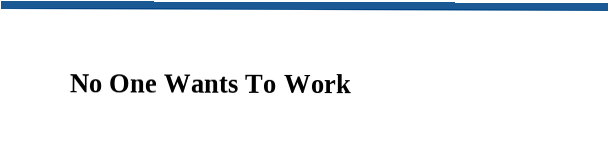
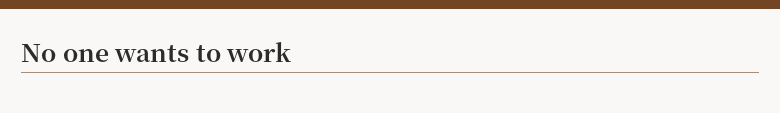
- No One Wants To Work
+ No one wants to work

